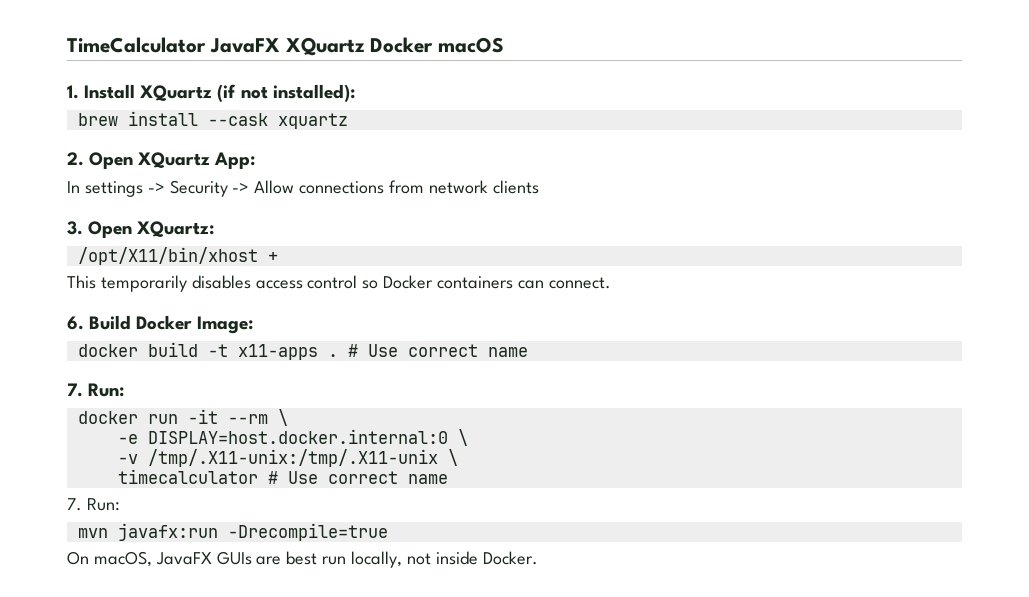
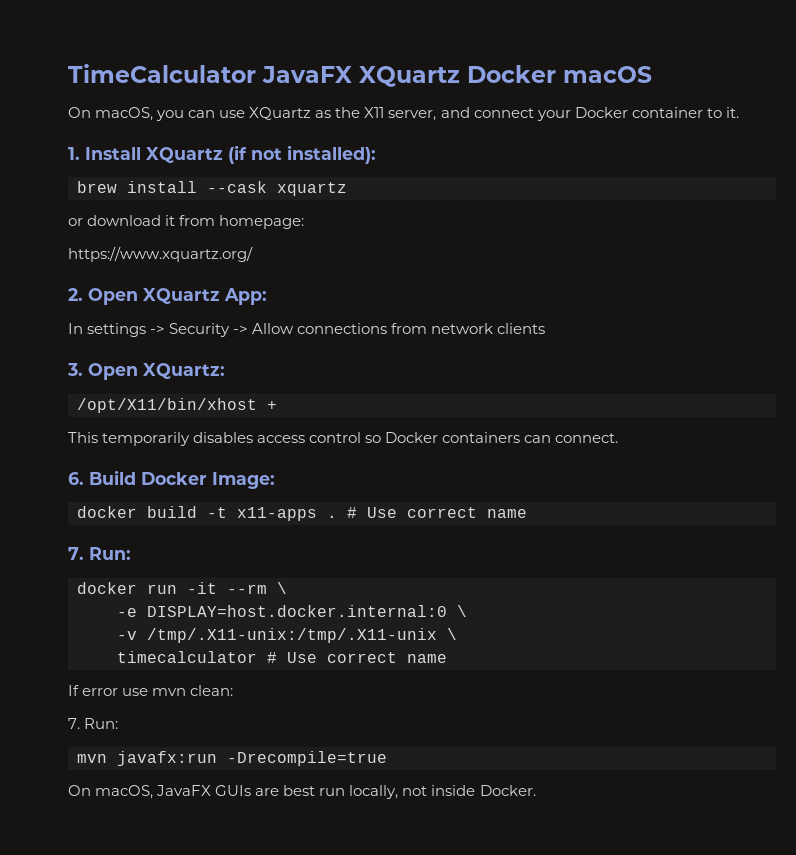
+ On macOS, you can use XQuartz as the X11 server, and connect your Docker container to it.
+ or download it from homepage:
+ https://www.xquartz.org/
+ If error use mvn clean:

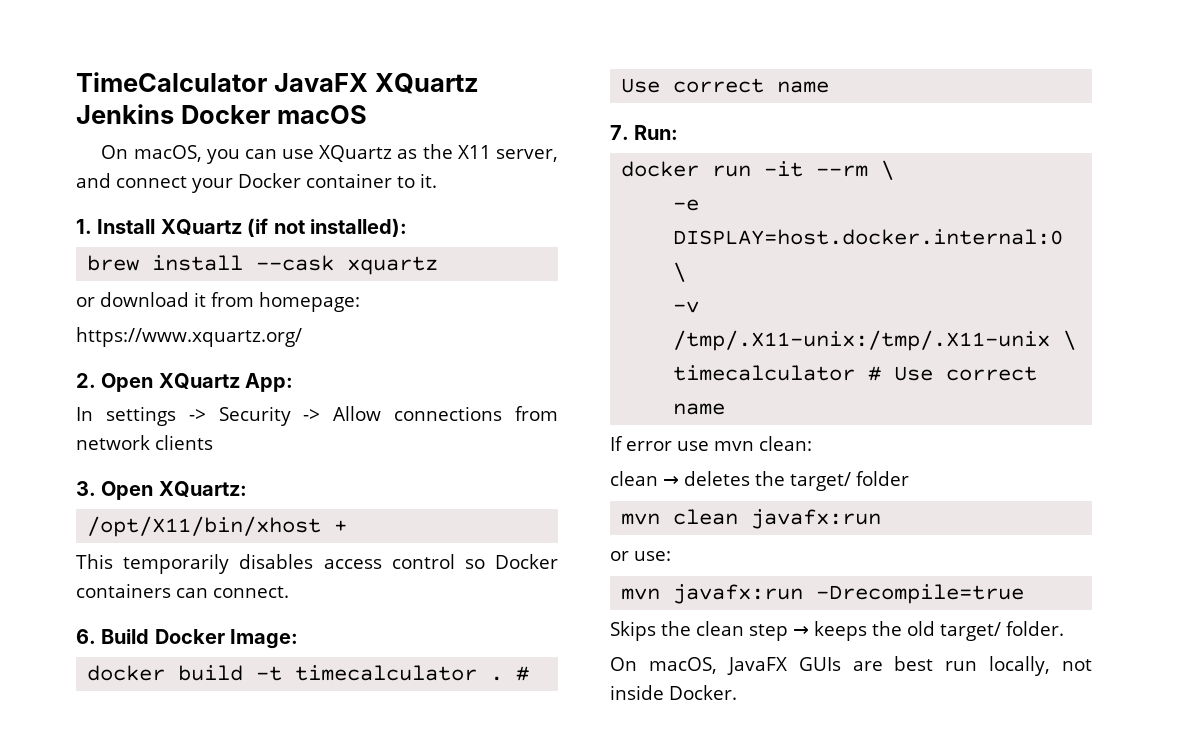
- TimeCalculator JavaFX XQuartz Docker macOS
+ TimeCalculator JavaFX XQuartz Jenkins Docker macOS
- docker build -t x11-apps .
+ docker build -t timecalculator .
  If error use mvn clean:
- 7. Run:
+ clean → deletes the target/ folder
+ mvn clean javafx:run
+ or use:
  mvn javafx:run -Drecompile=true
+ Skips the clean step → keeps the old target/ folder.

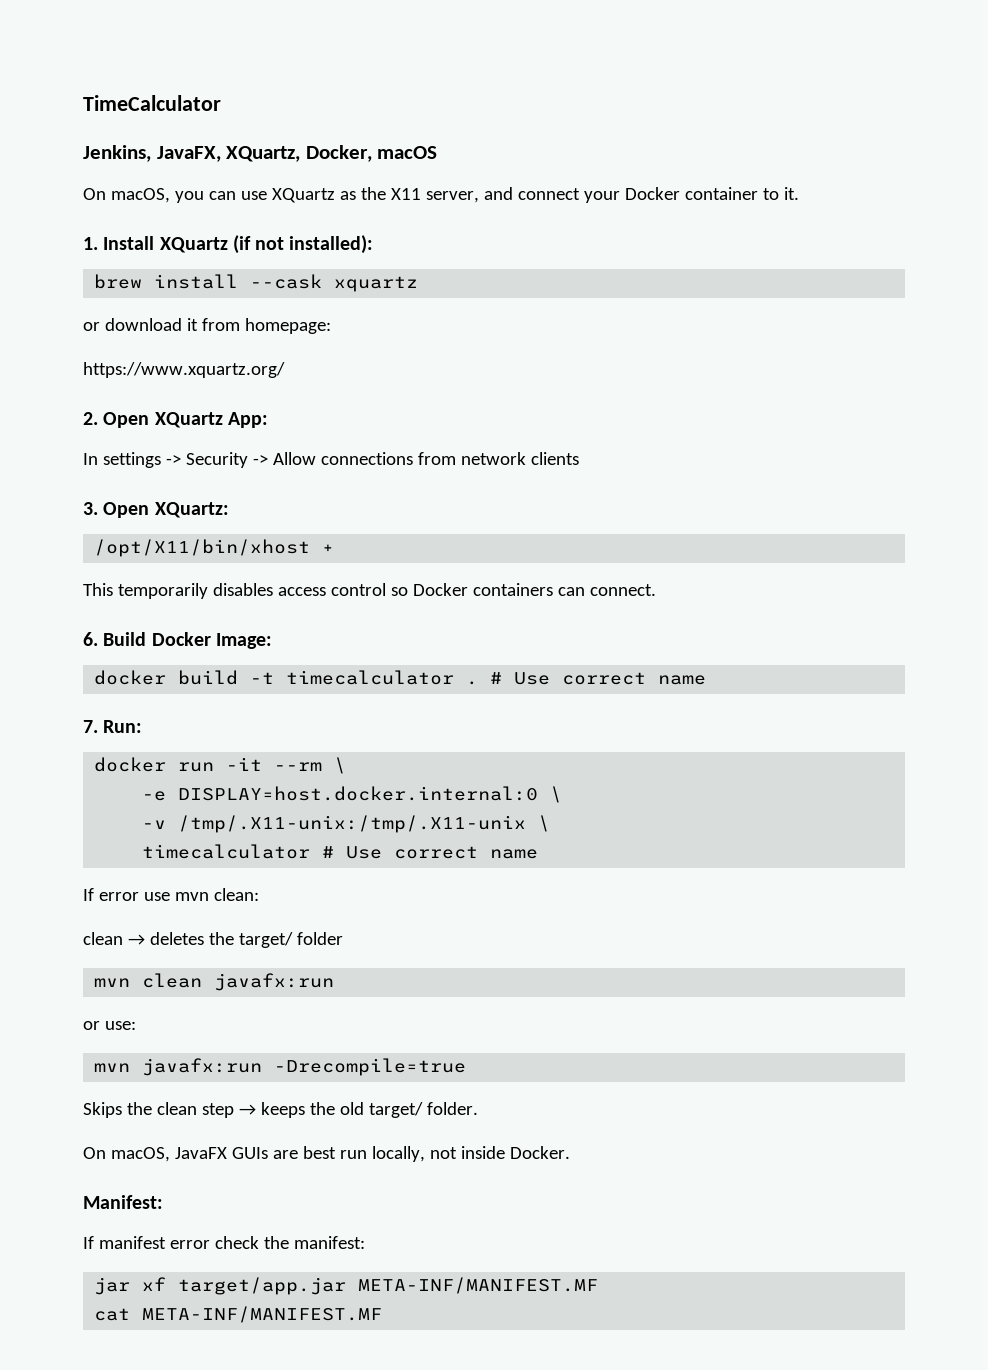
- TimeCalculator JavaFX XQuartz Jenkins Docker macOS
+ TimeCalculator
+ Jenkins, JavaFX, XQuartz, Docker, macOS
+ Manifest:
+ If manifest error check the manifest:
+ jar xf target/app.jar META-INF/MANIFEST.MF
+ cat META-INF/MANIFEST.MF

